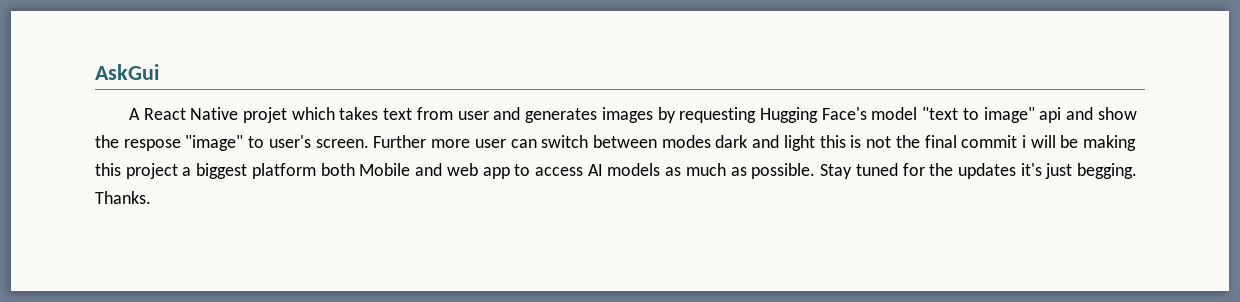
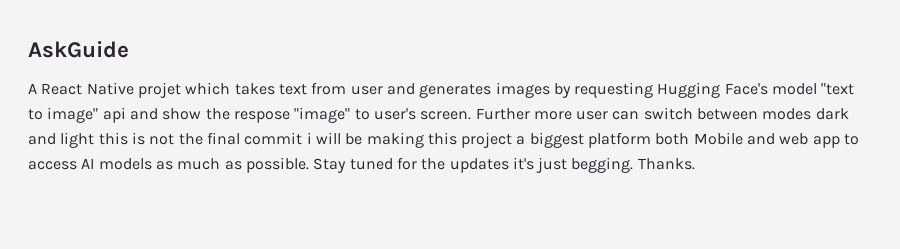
- AskGui
+ AskGuide

